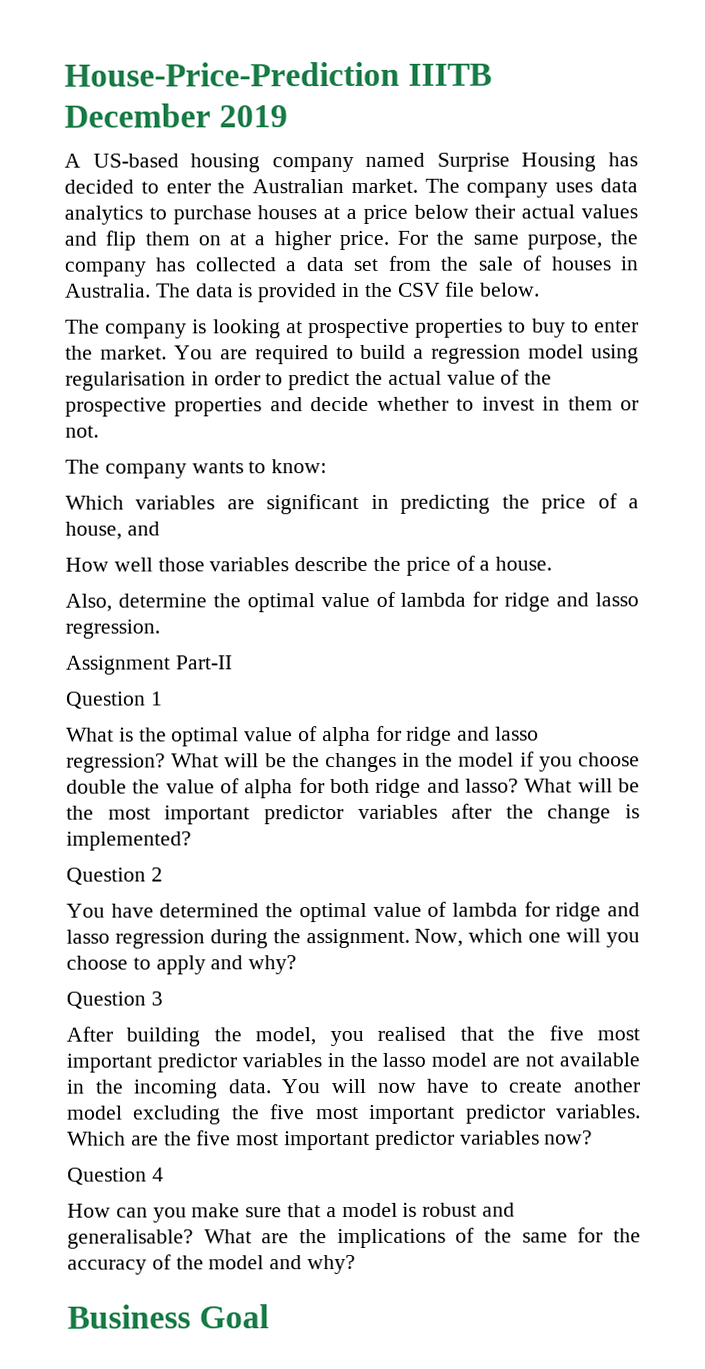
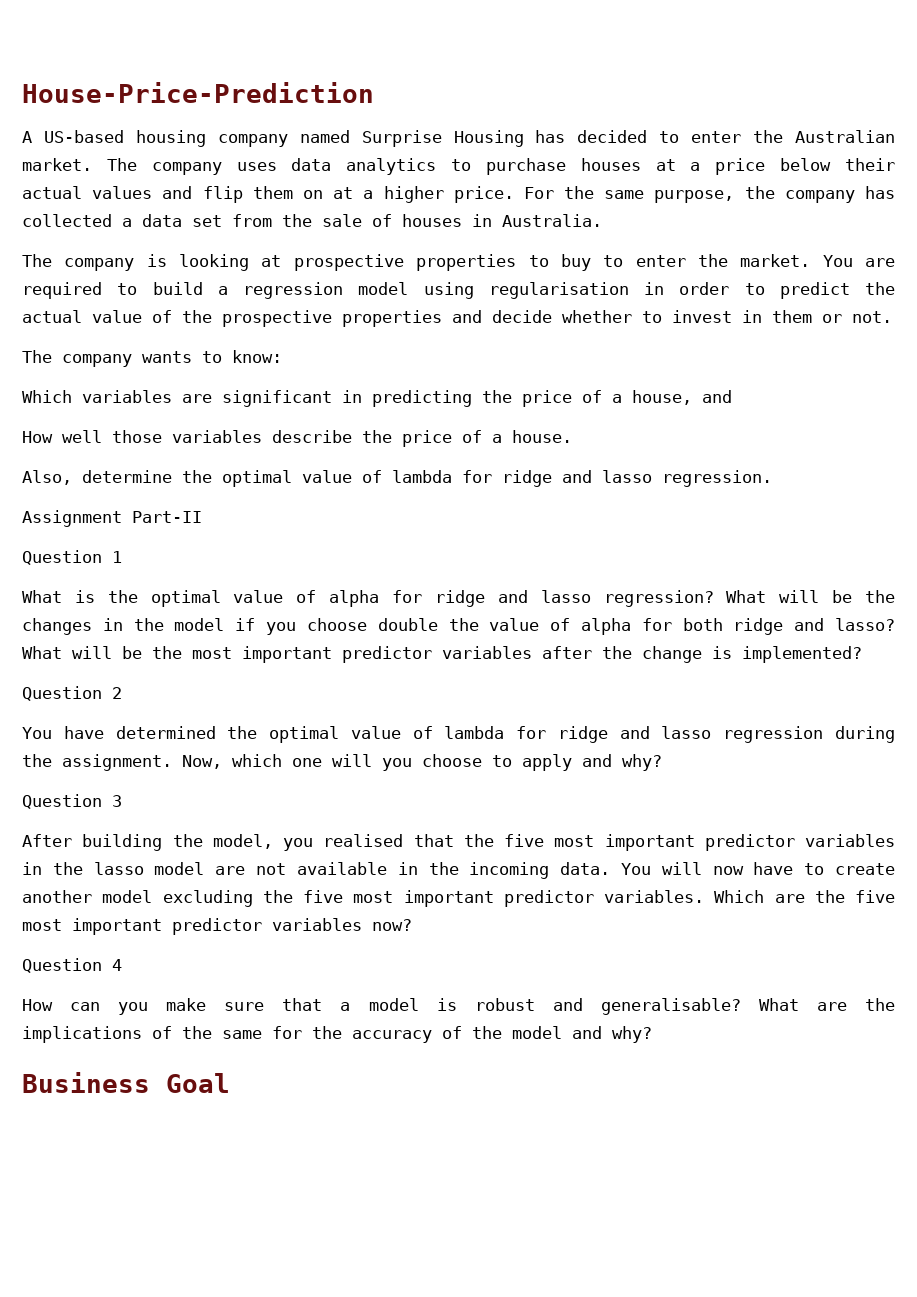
- House-Price-Prediction IIITB December 2019
+ House-Price-Prediction
- The data is provided in the CSV file below.

